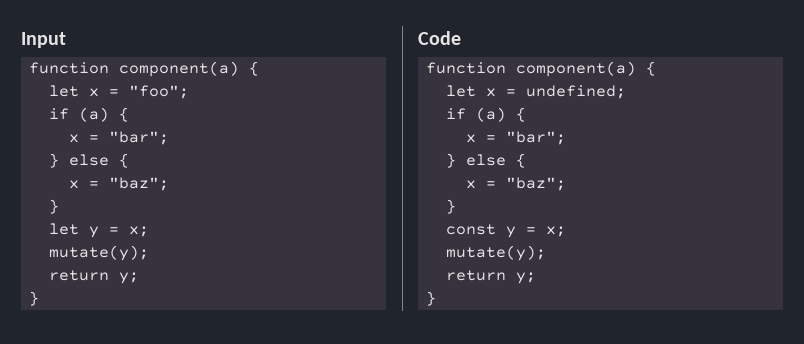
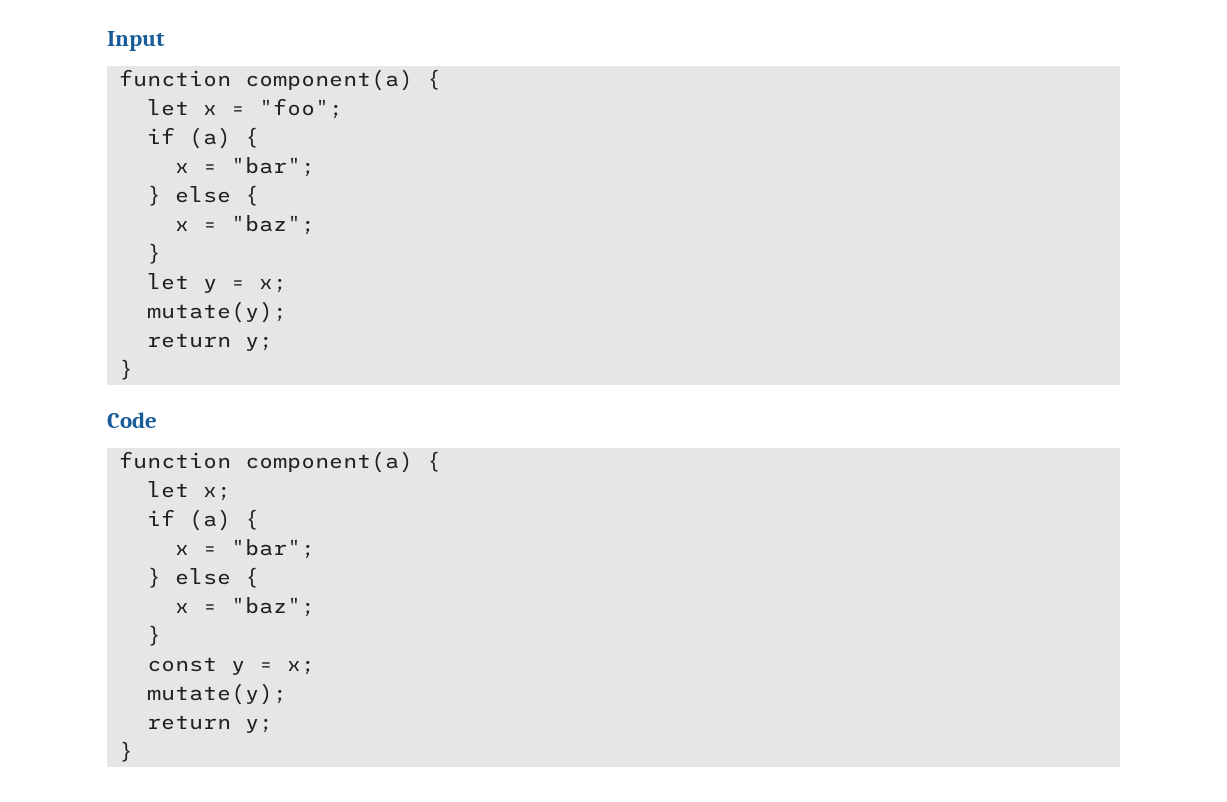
- let x = undefined;
+ let x;

